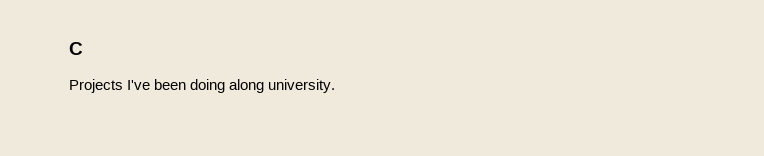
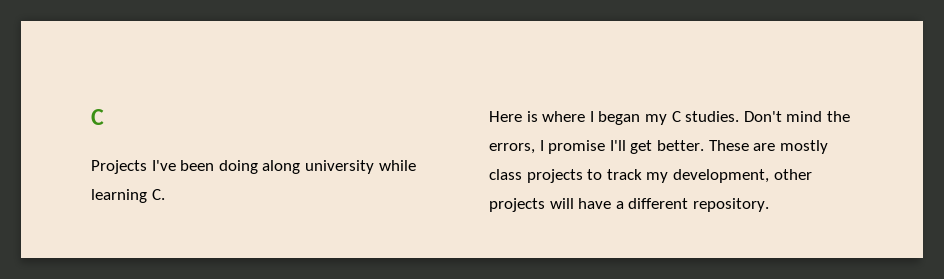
- Projects I've been doing along university.
+ Projects I've been doing along university while learning C.
+ Here is where I began my C studies. Don't mind the errors, I promise I'll get better. These are mostly class projects to track my development, other projects will have a different repository.

